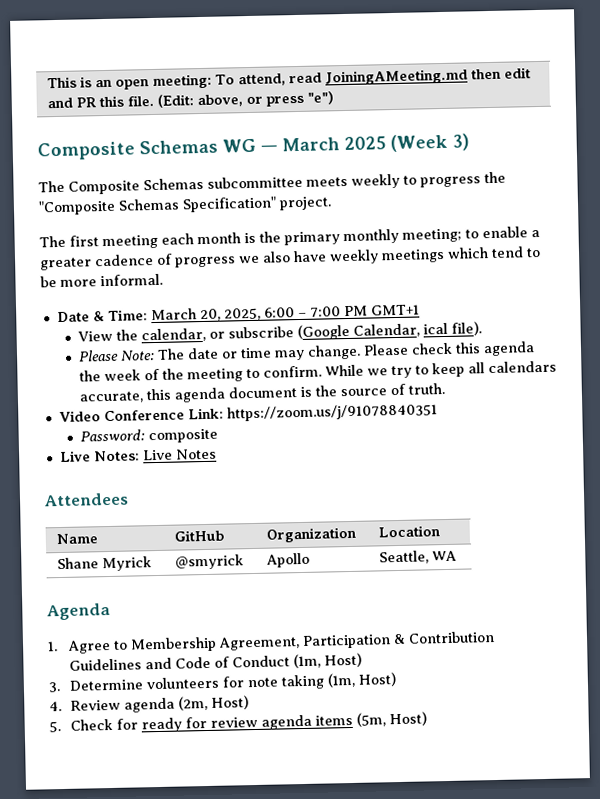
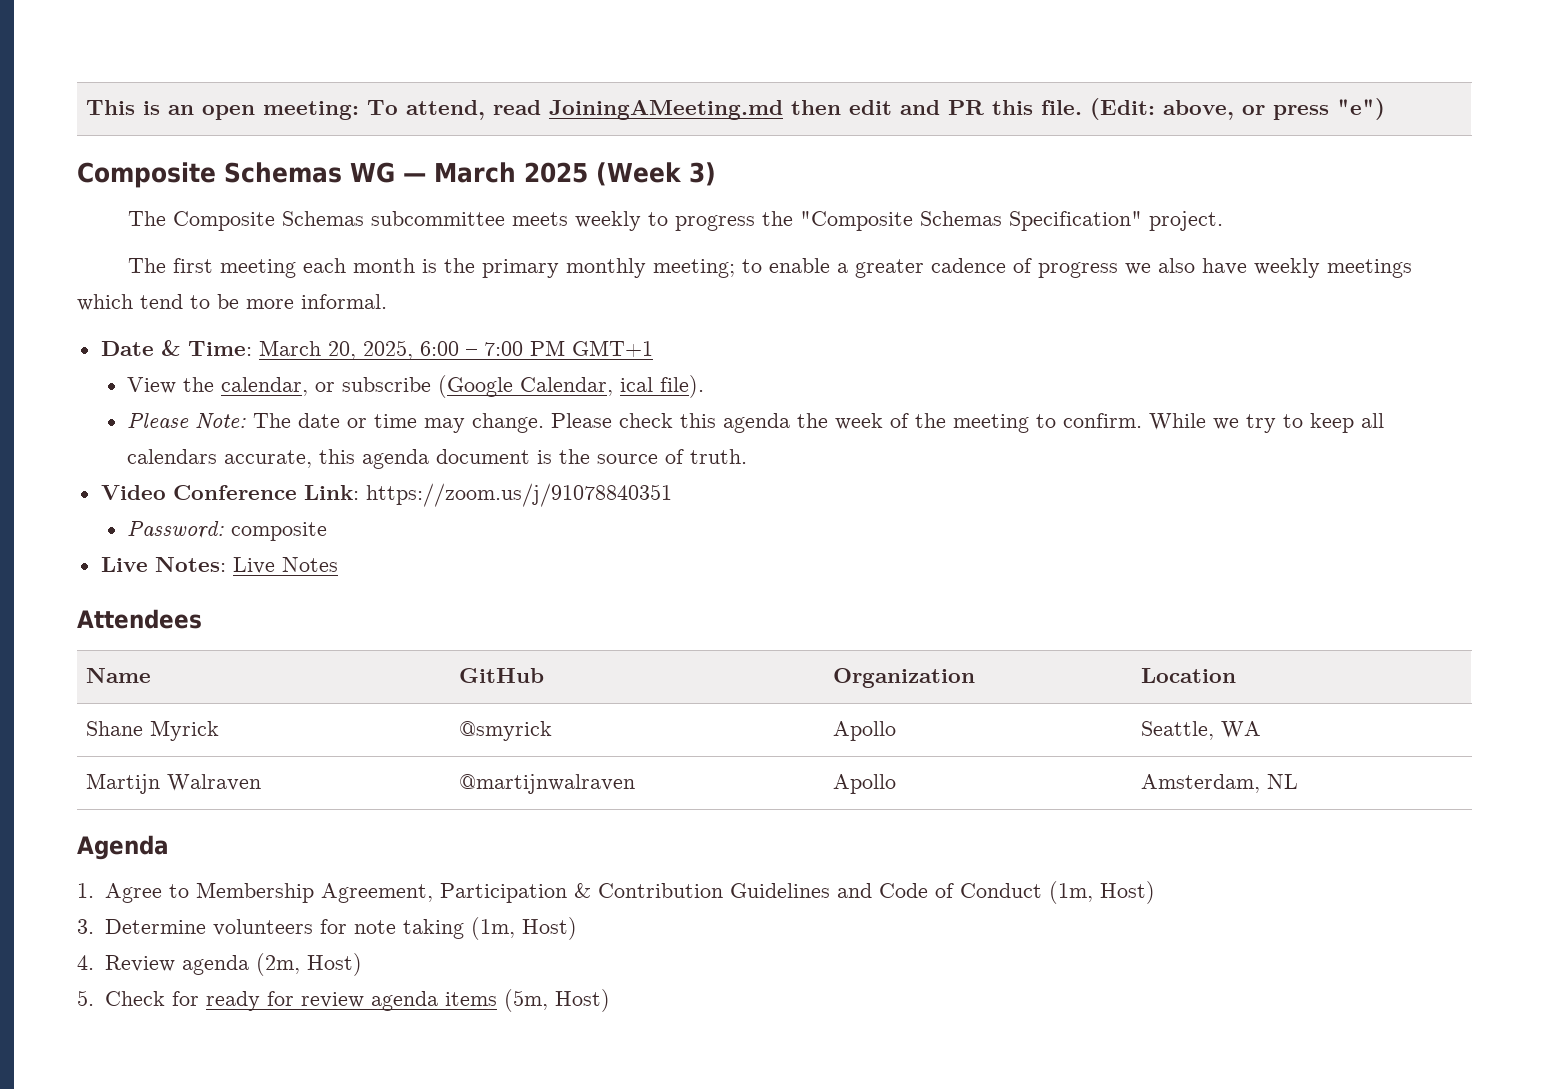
+ Martijn Walraven | @martijnwalraven | Apollo | Amsterdam, NL

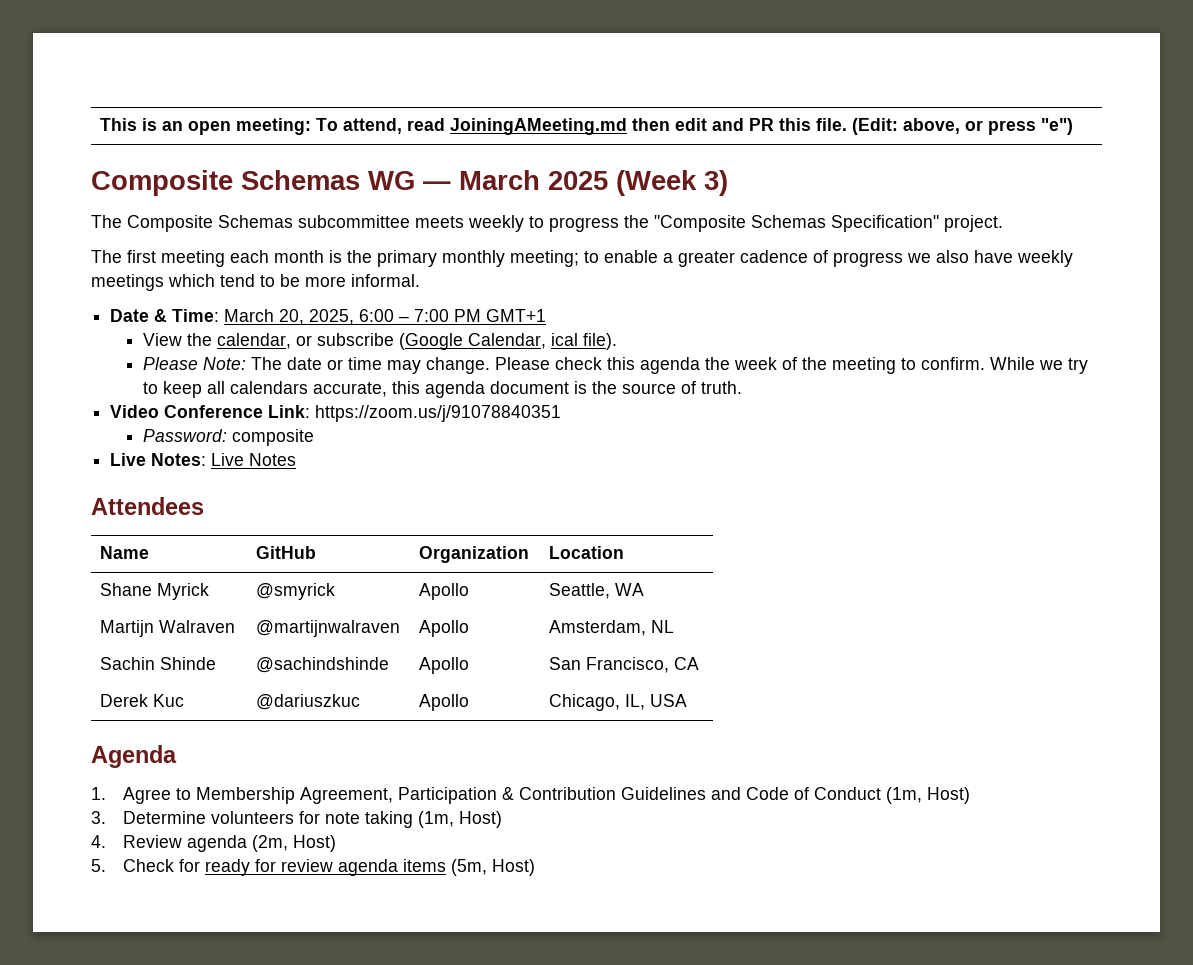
+ Sachin Shinde | @sachindshinde | Apollo | San Francisco, CA
+ Derek Kuc | @dariuszkuc | Apollo | Chicago, IL, USA

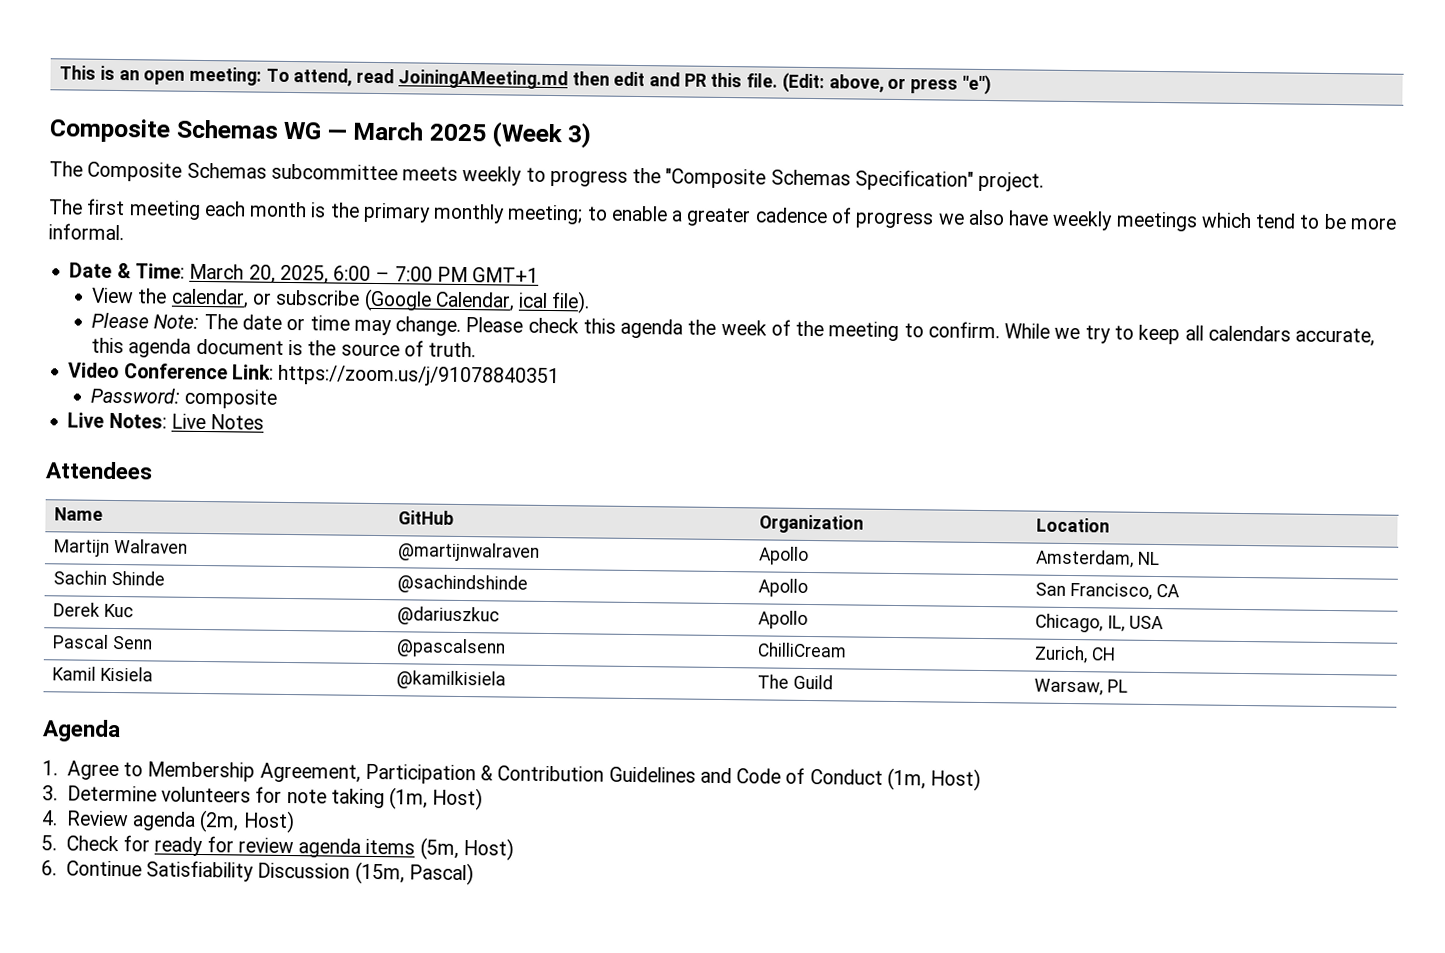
- Shane Myrick | @smyrick | Apollo | Seattle, WA
+ Pascal Senn | @pascalsenn | ChilliCream | Zurich, CH
+ Kamil Kisiela | @kamilkisiela | The Guild | Warsaw, PL
+ 6. Continue Satisfiability Discussion (15m, Pascal)

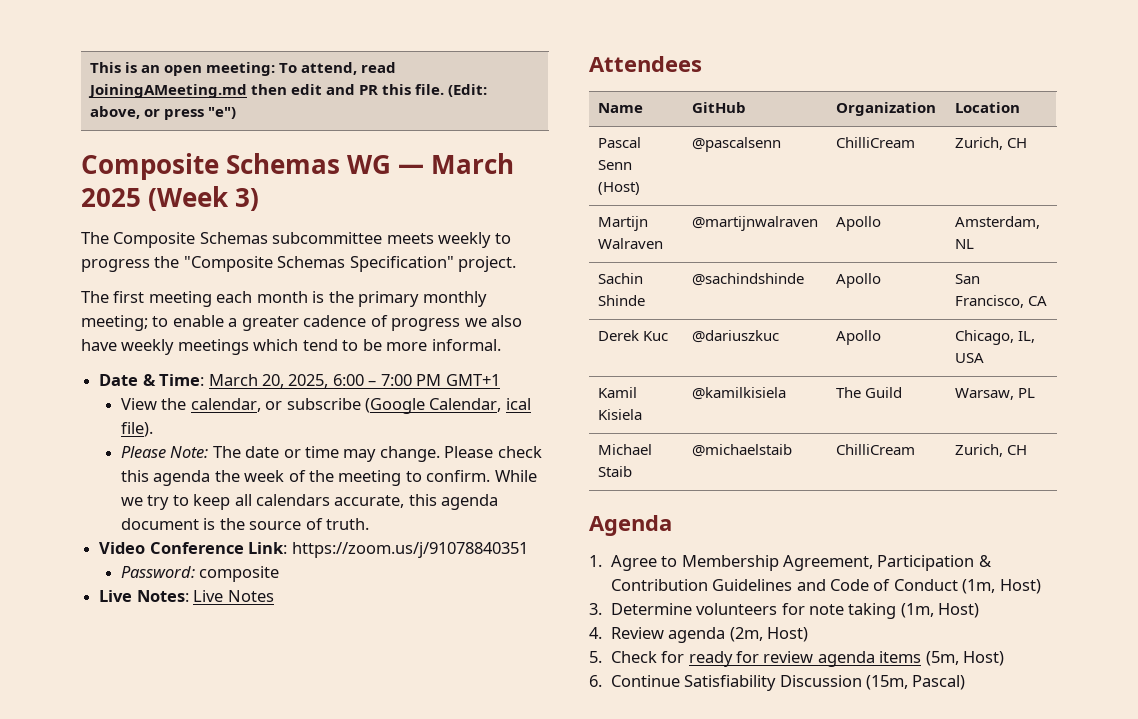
+ Pascal Senn (Host) | @pascalsenn | ChilliCream | Zurich, CH
- Pascal Senn | @pascalsenn | ChilliCream | Zurich, CH
+ Michael Staib | @michaelstaib | ChilliCream | Zurich, CH

